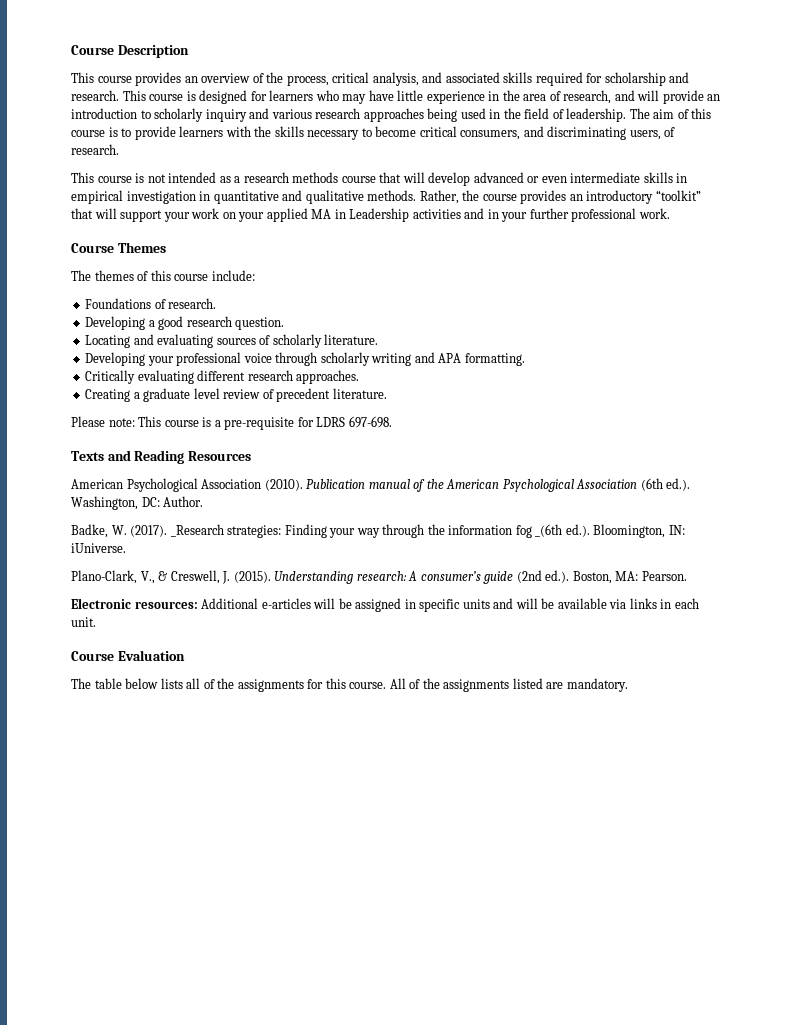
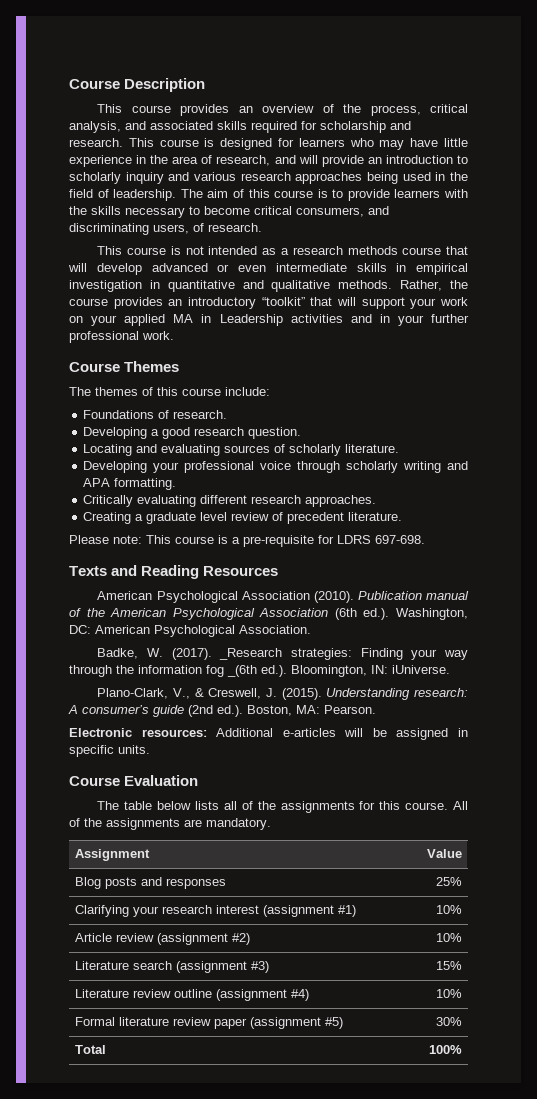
- Publication manual of the American Psychological Association (6th ed.). Washington, DC: Author.
+ Publication manual of the American Psychological Association (6th ed.). Washington, DC: American Psychological Association.
- Electronic resources: Additional e-articles will be assigned in specific units and will be available via links in each unit.
+ Electronic resources: Additional e-articles will be assigned in specific units.
- All of the assignments listed are mandatory.
+ All of the assignments are mandatory.
+ Assignment | Value
+ Blog posts and responses | 25%
+ Clarifying your research interest (assignment #1) | 10%
+ Article review (assignment #2) | 10%
+ Literature search (assignment #3) | 15%
+ Literature review outline (assignment #4) | 10%
+ Formal literature review paper (assignment #5) | 30%
+ Total | 100%

